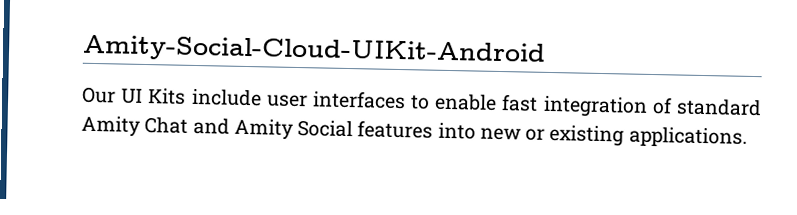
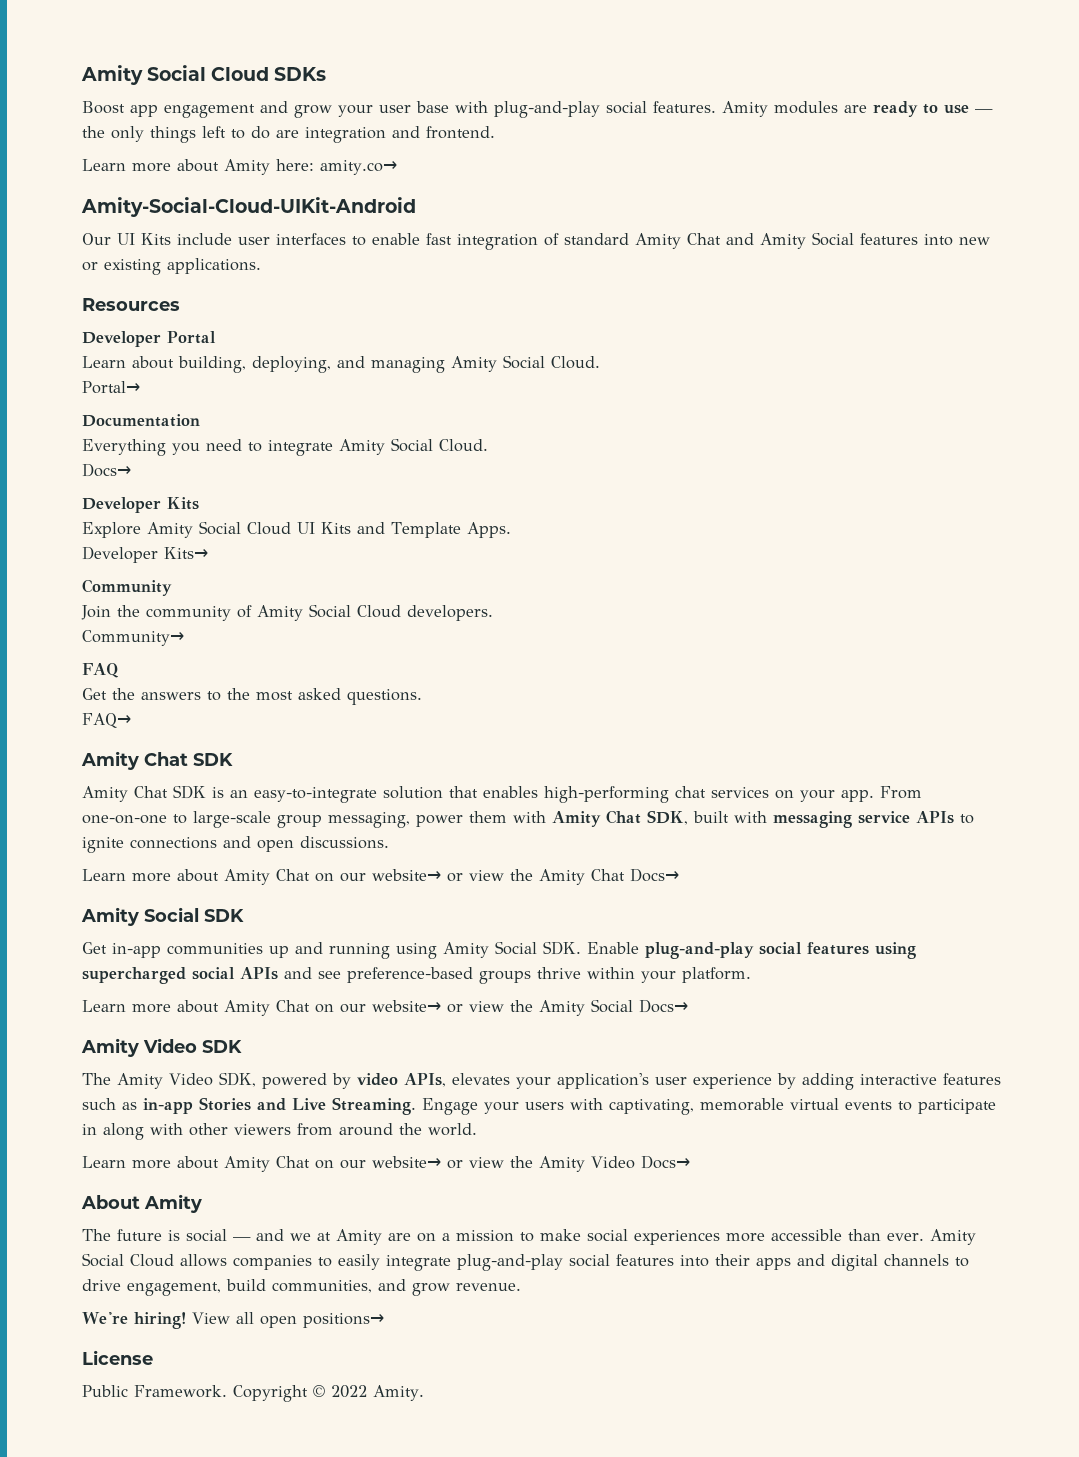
+ Amity Social Cloud SDKs
+ Boost app engagement and grow your user base with plug-and-play social features. Amity modules are ready to use — the only things left to do are integration and frontend.
+ Learn more about Amity here: amity.co→
+ Resources
+ Developer Portal
+ Learn about building, deploying, and managing Amity Social Cloud.
+ Portal→
+ Documentation
+ Everything you need to integrate Amity Social Cloud.
+ Docs→
+ Developer Kits
+ Explore Amity Social Cloud UI Kits and Template Apps.
+ Developer Kits→
+ Community
+ Join the community of Amity Social Cloud developers.
+ Community→
+ FAQ
+ Get the answers to the most asked questions.
+ FAQ→
+ Amity Chat SDK
+ Amity Chat SDK is an easy-to-integrate solution that enables high-performing chat services on your app. From one-on-one to large-scale group messaging, power them with Amity Chat SDK, built with messaging service APIs to ignite connections and open discussions.
+ Learn more about Amity Chat on our website→ or view the Amity Chat Docs→
+ Amity Social SDK
+ Get in-app communities up and running using Amity Social SDK. Enable plug-and-play social features using supercharged social APIs and see preference-based groups thrive within your platform.
+ Learn more about Amity Chat on our website→ or view the Amity Social Docs→
+ Amity Video SDK
+ The Amity Video SDK, powered by video APIs, elevates your application's user experience by adding interactive features such as in-app Stories and Live Streaming. Engage your users with captivating, memorable virtual events to participate in along with other viewers from around the world.
+ Learn more about Amity Chat on our website→ or view the Amity Video Docs→
+ About Amity
+ The future is social — and we at Amity are on a mission to make social experiences more accessible than ever. Amity Social Cloud allows companies to easily integrate plug-and-play social features into their apps and digital channels to drive engagement, build communities, and grow revenue.
+ We're hiring! View all open positions→
+ License
+ Public Framework. Copyright © 2022 Amity.

